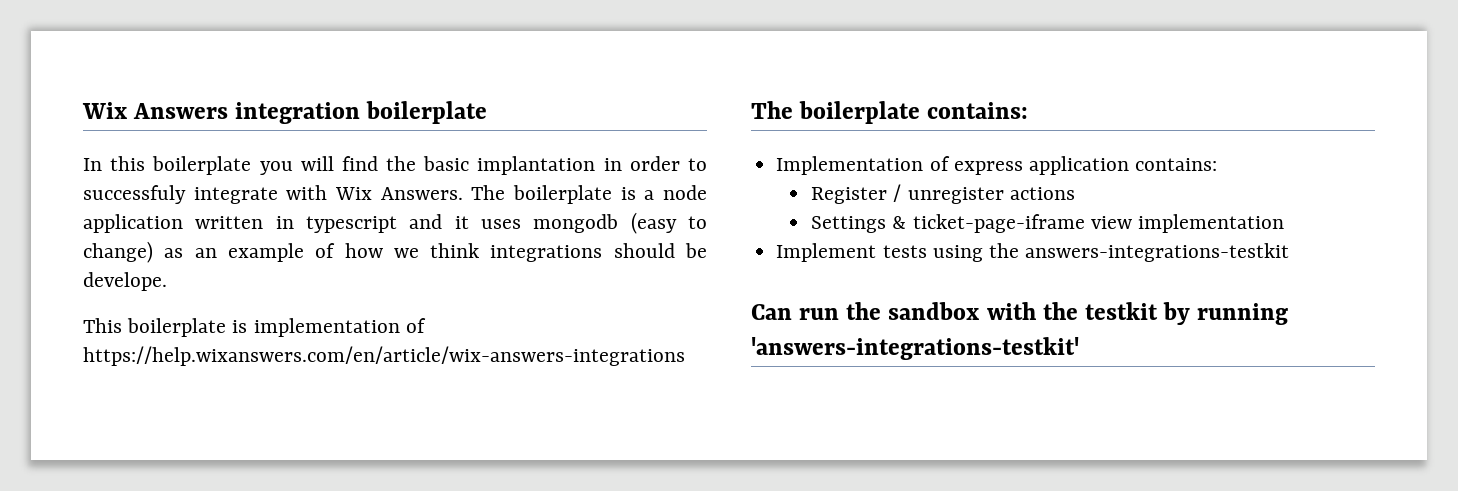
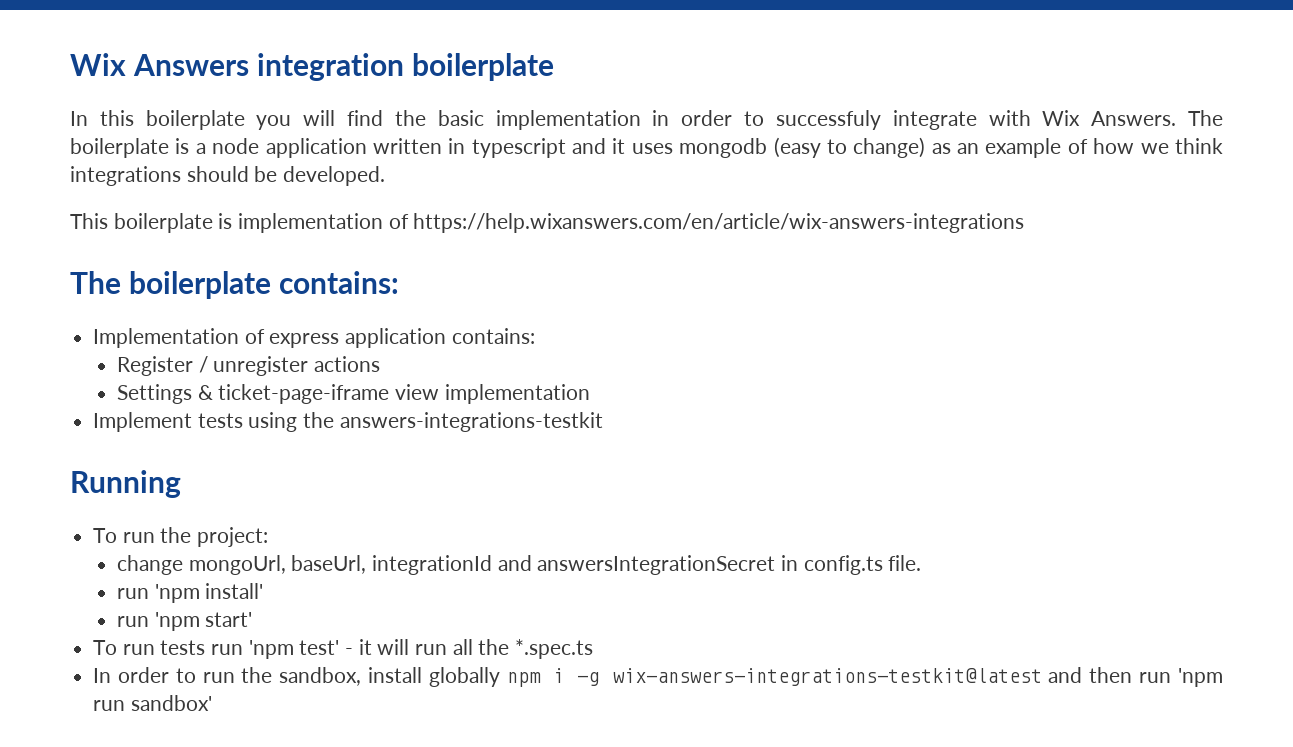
- In this boilerplate you will find the basic implantation in order to successfuly integrate with Wix Answers.
+ In this boilerplate you will find the basic implementation in order to successfuly integrate with Wix Answers.
- The boilerplate is a node application written in typescript and it uses mongodb (easy to change) as an example of how we think integrations should be develope.
+ The boilerplate is a node application written in typescript and it uses mongodb (easy to change) as an example of how we think integrations should be developed.
- Can run the sandbox with the testkit by running 'answers-integrations-testkit'
+ Running
+ To run the project:
+ change mongoUrl, baseUrl, integrationId and answersIntegrationSecret in config.ts file.
+ run 'npm install'
+ run 'npm start'
+ To run tests run 'npm test' - it will run all the *.spec.ts
+ In order to run the sandbox, install globally npm i -g wix-answers-integrations-testkit@latest and then run 'npm run sandbox'

